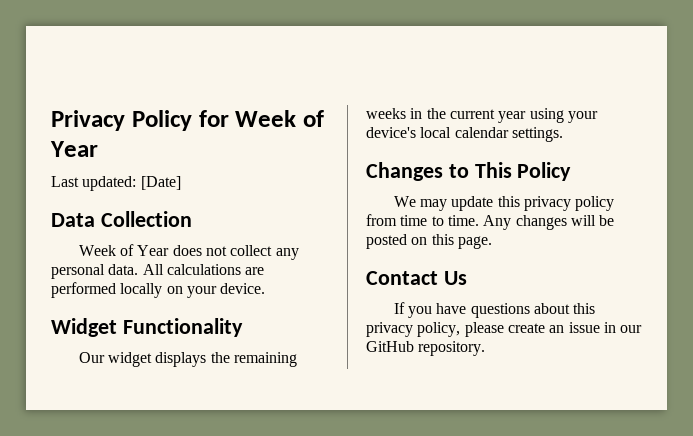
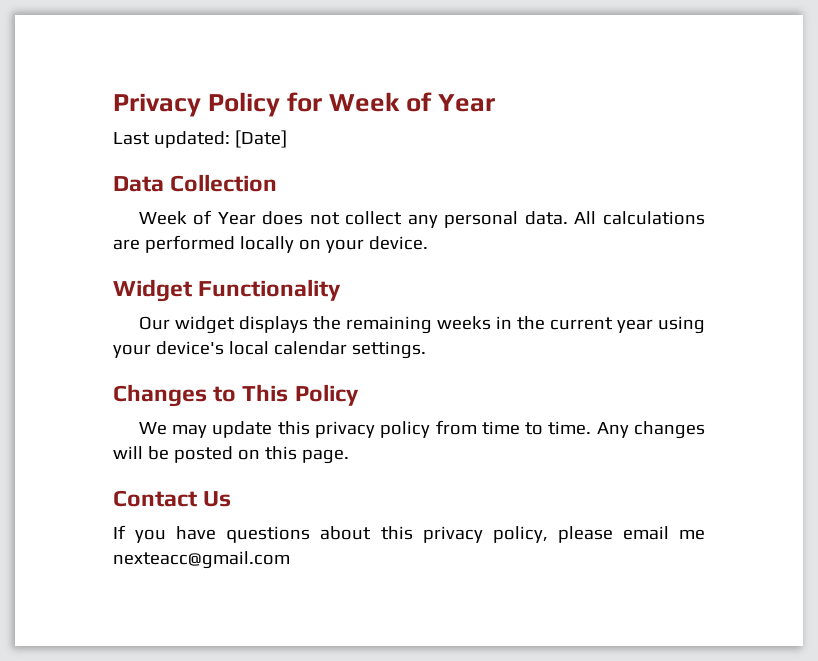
- If you have questions about this privacy policy, please create an issue in our GitHub repository.
+ If you have questions about this privacy policy, please email me nexteacc@gmail.com

